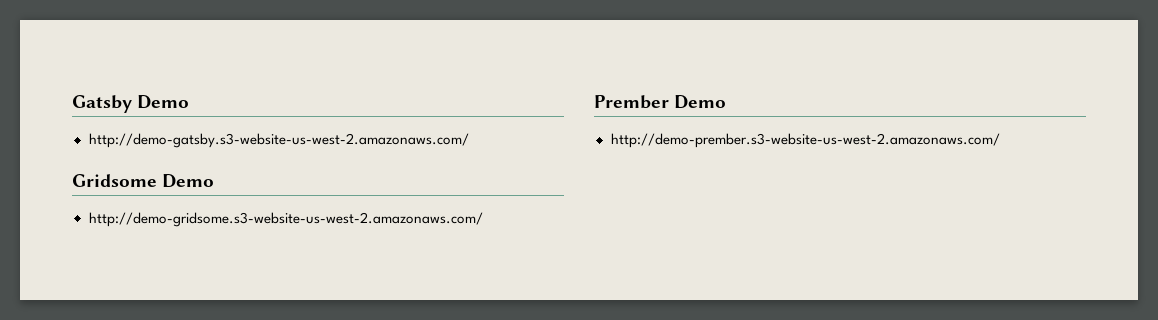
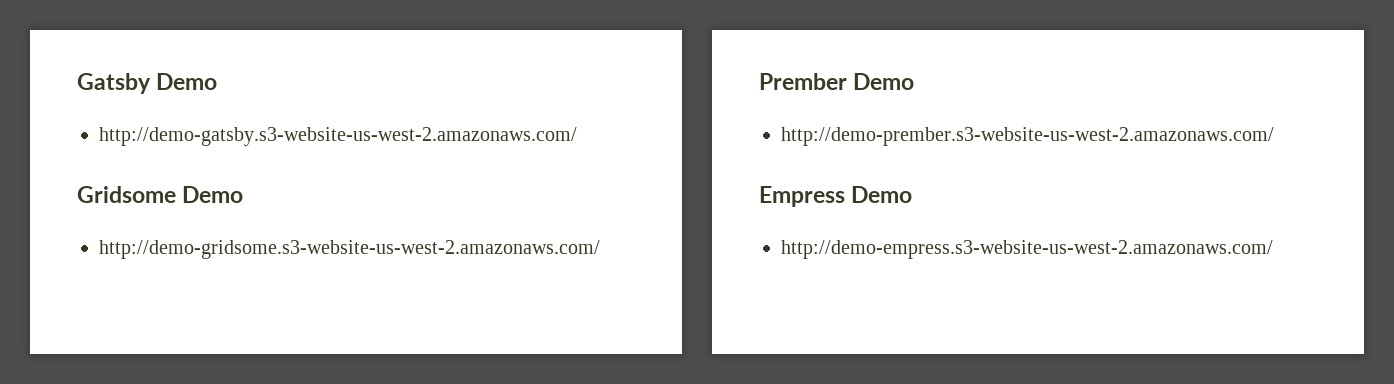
+ Empress Demo
+ http://demo-empress.s3-website-us-west-2.amazonaws.com/

